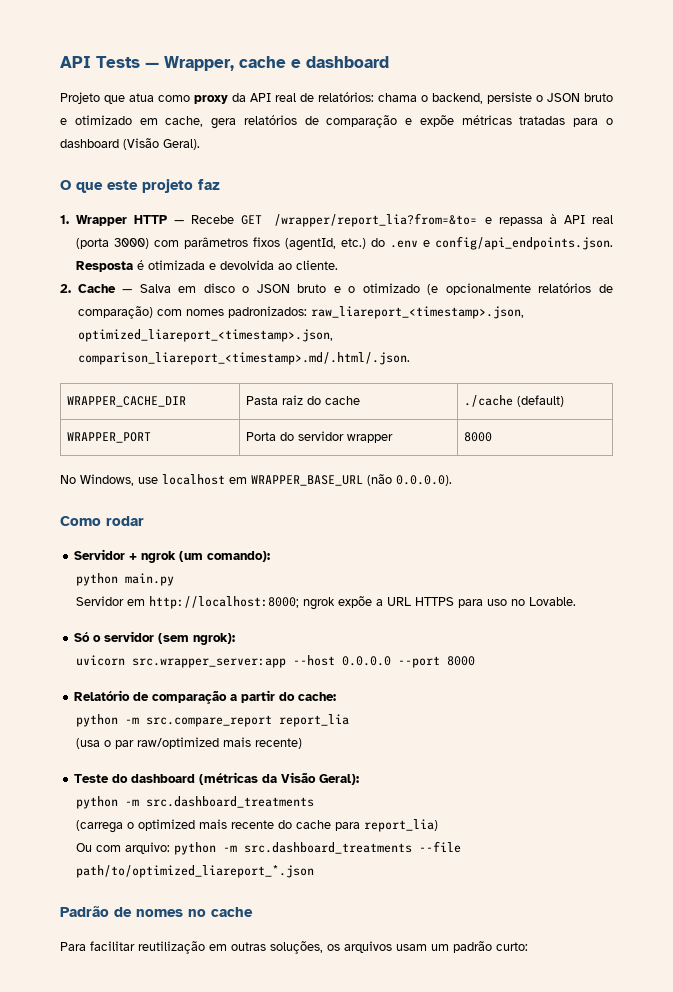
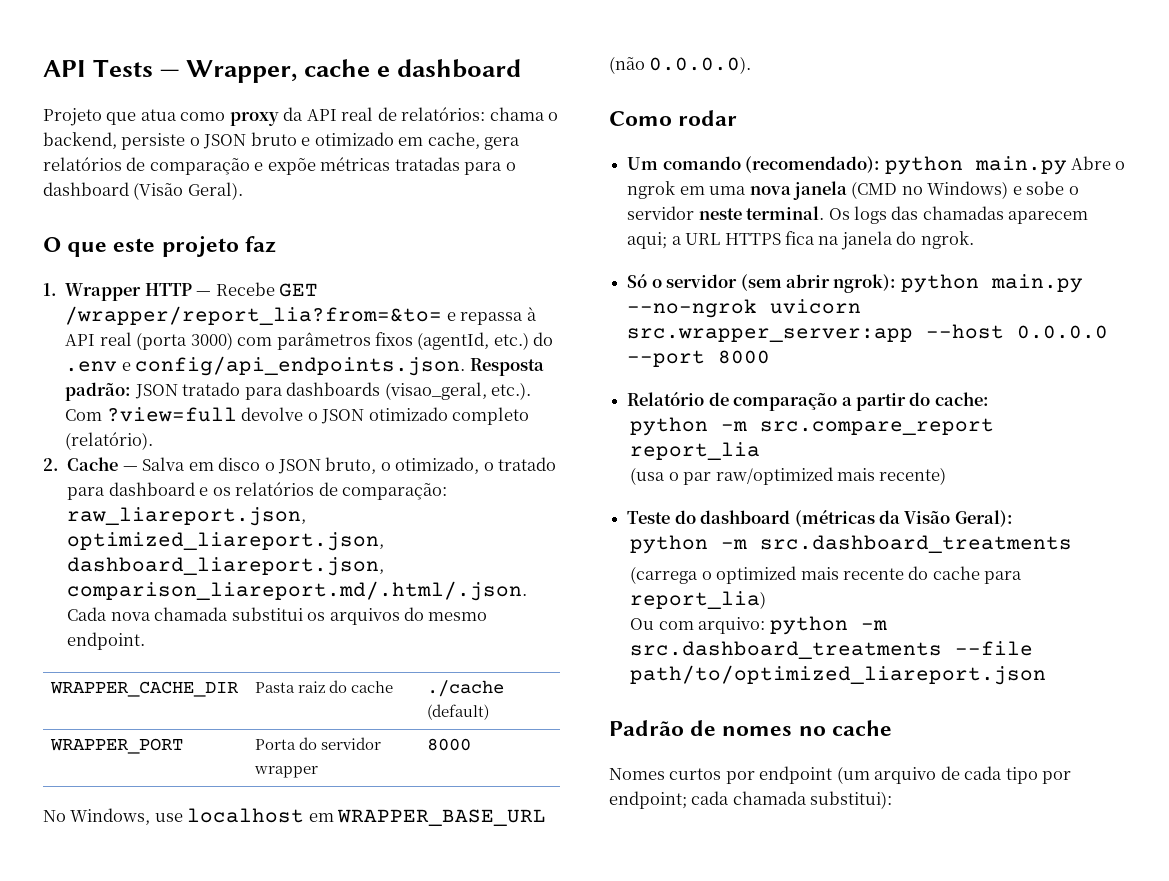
- 1. Wrapper HTTP — Recebe GET /wrapper/report_lia?from=&to= e repassa à API real (porta 3000) com parâmetros fixos (agentId, etc.) do .env e config/api_endpoints.json. Resposta é otimizada e devolvida ao cliente.
+ 1. Wrapper HTTP — Recebe GET /wrapper/report_lia?from=&to= e repassa à API real (porta 3000) com parâmetros fixos (agentId, etc.) do .env e config/api_endpoints.json. Resposta padrão: JSON tratado para dashboards (visao_geral, etc.). Com ?view=full devolve o JSON otimizado completo (relatório).
- 2. Cache — Salva em disco o JSON bruto e o otimizado (e opcionalmente relatórios de comparação) com nomes padronizados: raw_liareport_<timestamp>.json, optimized_liareport_<timestamp>.json, comparison_liareport_<timestamp>.md/.html/.json.
+ 2. Cache — Salva em disco o JSON bruto, o otimizado, o tratado para dashboard e os relatórios de comparação: raw_liareport.json, optimized_liareport.json, dashboard_liareport.json, comparison_liareport.md/.html/.json. Cada nova chamada substitui os arquivos do mesmo endpoint.
- Servidor + ngrok (um comando):
- python main.py
- Servidor em http://localhost:8000; ngrok expõe a URL HTTPS para uso no Lovable.
+ Um comando (recomendado): python main.py Abre o ngrok em uma nova janela (CMD no Windows) e sobe o servidor neste terminal. Os logs das chamadas aparecem aqui; a URL HTTPS fica na janela do ngrok.
- Só o servidor (sem ngrok):
- uvicorn src.wrapper_server:app --host 0.0.0.0 --port 8000
+ Só o servidor (sem abrir ngrok): python main.py --no-ngrok uvicorn src.wrapper_server:app --host 0.0.0.0 --port 8000
- Ou com arquivo: python -m src.dashboard_treatments --file path/to/optimized_liareport_*.json
+ Ou com arquivo: python -m src.dashboard_treatments --file path/to/optimized_liareport.json
- Para facilitar reutilização em outras soluções, os arquivos usam um padrão curto:
+ Nomes curtos por endpoint (um arquivo de cada tipo por endpoint; cada chamada substitui):

